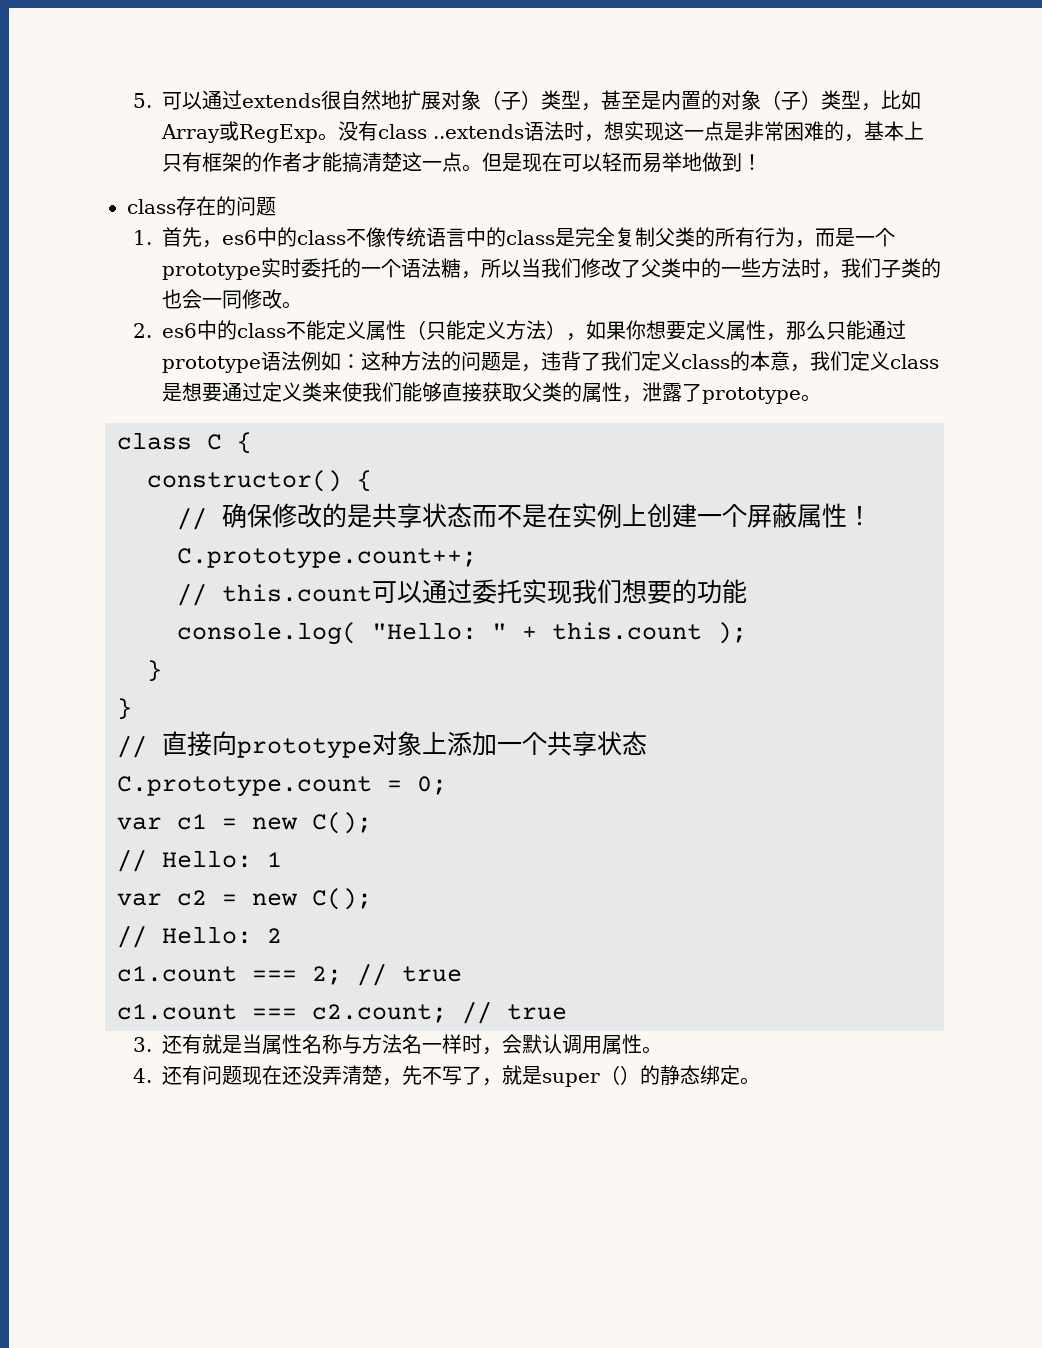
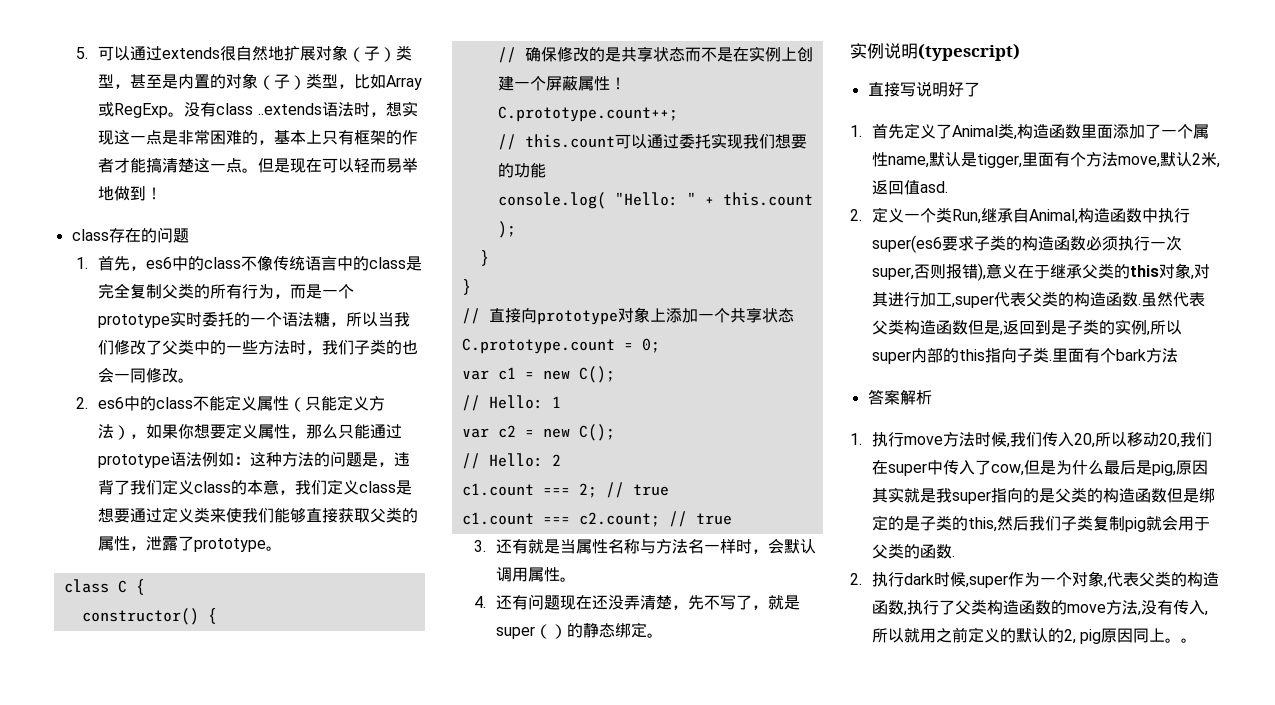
+ 实例说明(typescript)
+ 直接写说明好了
+ 1.首先定义了Animal类,构造函数里面添加了一个属性name,默认是tigger,里面有个方法move,默认2米,返回值asd.
+ 2.定义一个类Run,继承自Animal,构造函数中执行super(es6要求子类的构造函数必须执行一次super,否则报错),意义在于继承父类的this对象,对其进行加工,super代表父类的构造函数.虽然代表父类构造函数但是,返回到是子类的实例,所以super内部的this指向子类.里面有个bark方法
+ 答案解析
+ 1.执行move方法时候,我们传入20,所以移动20,我们在super中传入了cow,但是为什么最后是pig,原因其实就是我super指向的是父类的构造函数但是绑定的是子类的this,然后我们子类复制pig就会用于父类的函数.
+ 2.执行dark时候,super作为一个对象,代表父类的构造函数,执行了父类构造函数的move方法,没有传入,所以就用之前定义的默认的2, pig原因同上。。

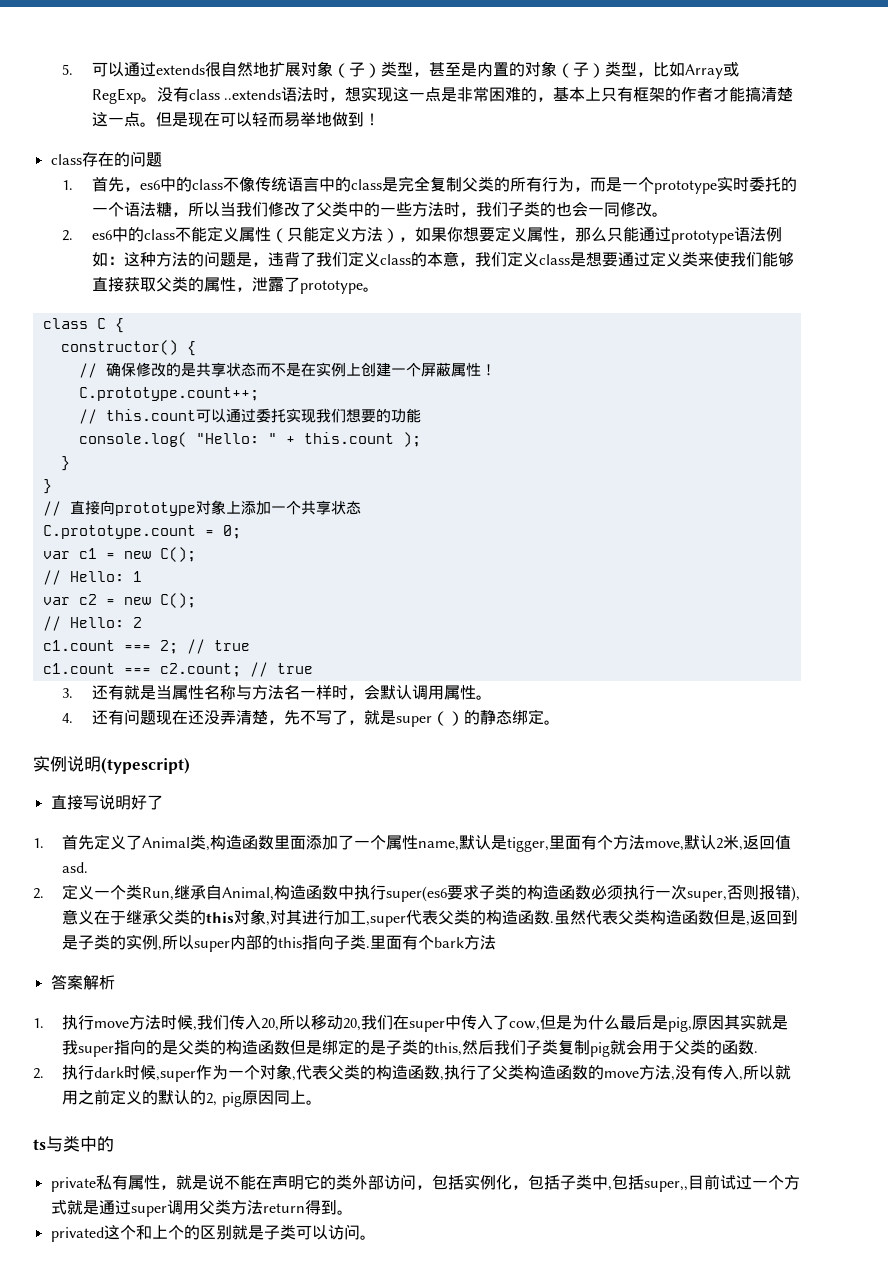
- 2.执行dark时候,super作为一个对象,代表父类的构造函数,执行了父类构造函数的move方法,没有传入,所以就用之前定义的默认的2, pig原因同上。。
+ 2.执行dark时候,super作为一个对象,代表父类的构造函数,执行了父类构造函数的move方法,没有传入,所以就用之前定义的默认的2, pig原因同上。
+ ts与类中的
+ private私有属性，就是说不能在声明它的类外部访问，包括实例化，包括子类中,包括super,,目前试过一个方式就是通过super调用父类方法return得到。
+ privated这个和上个的区别就是子类可以访问。

